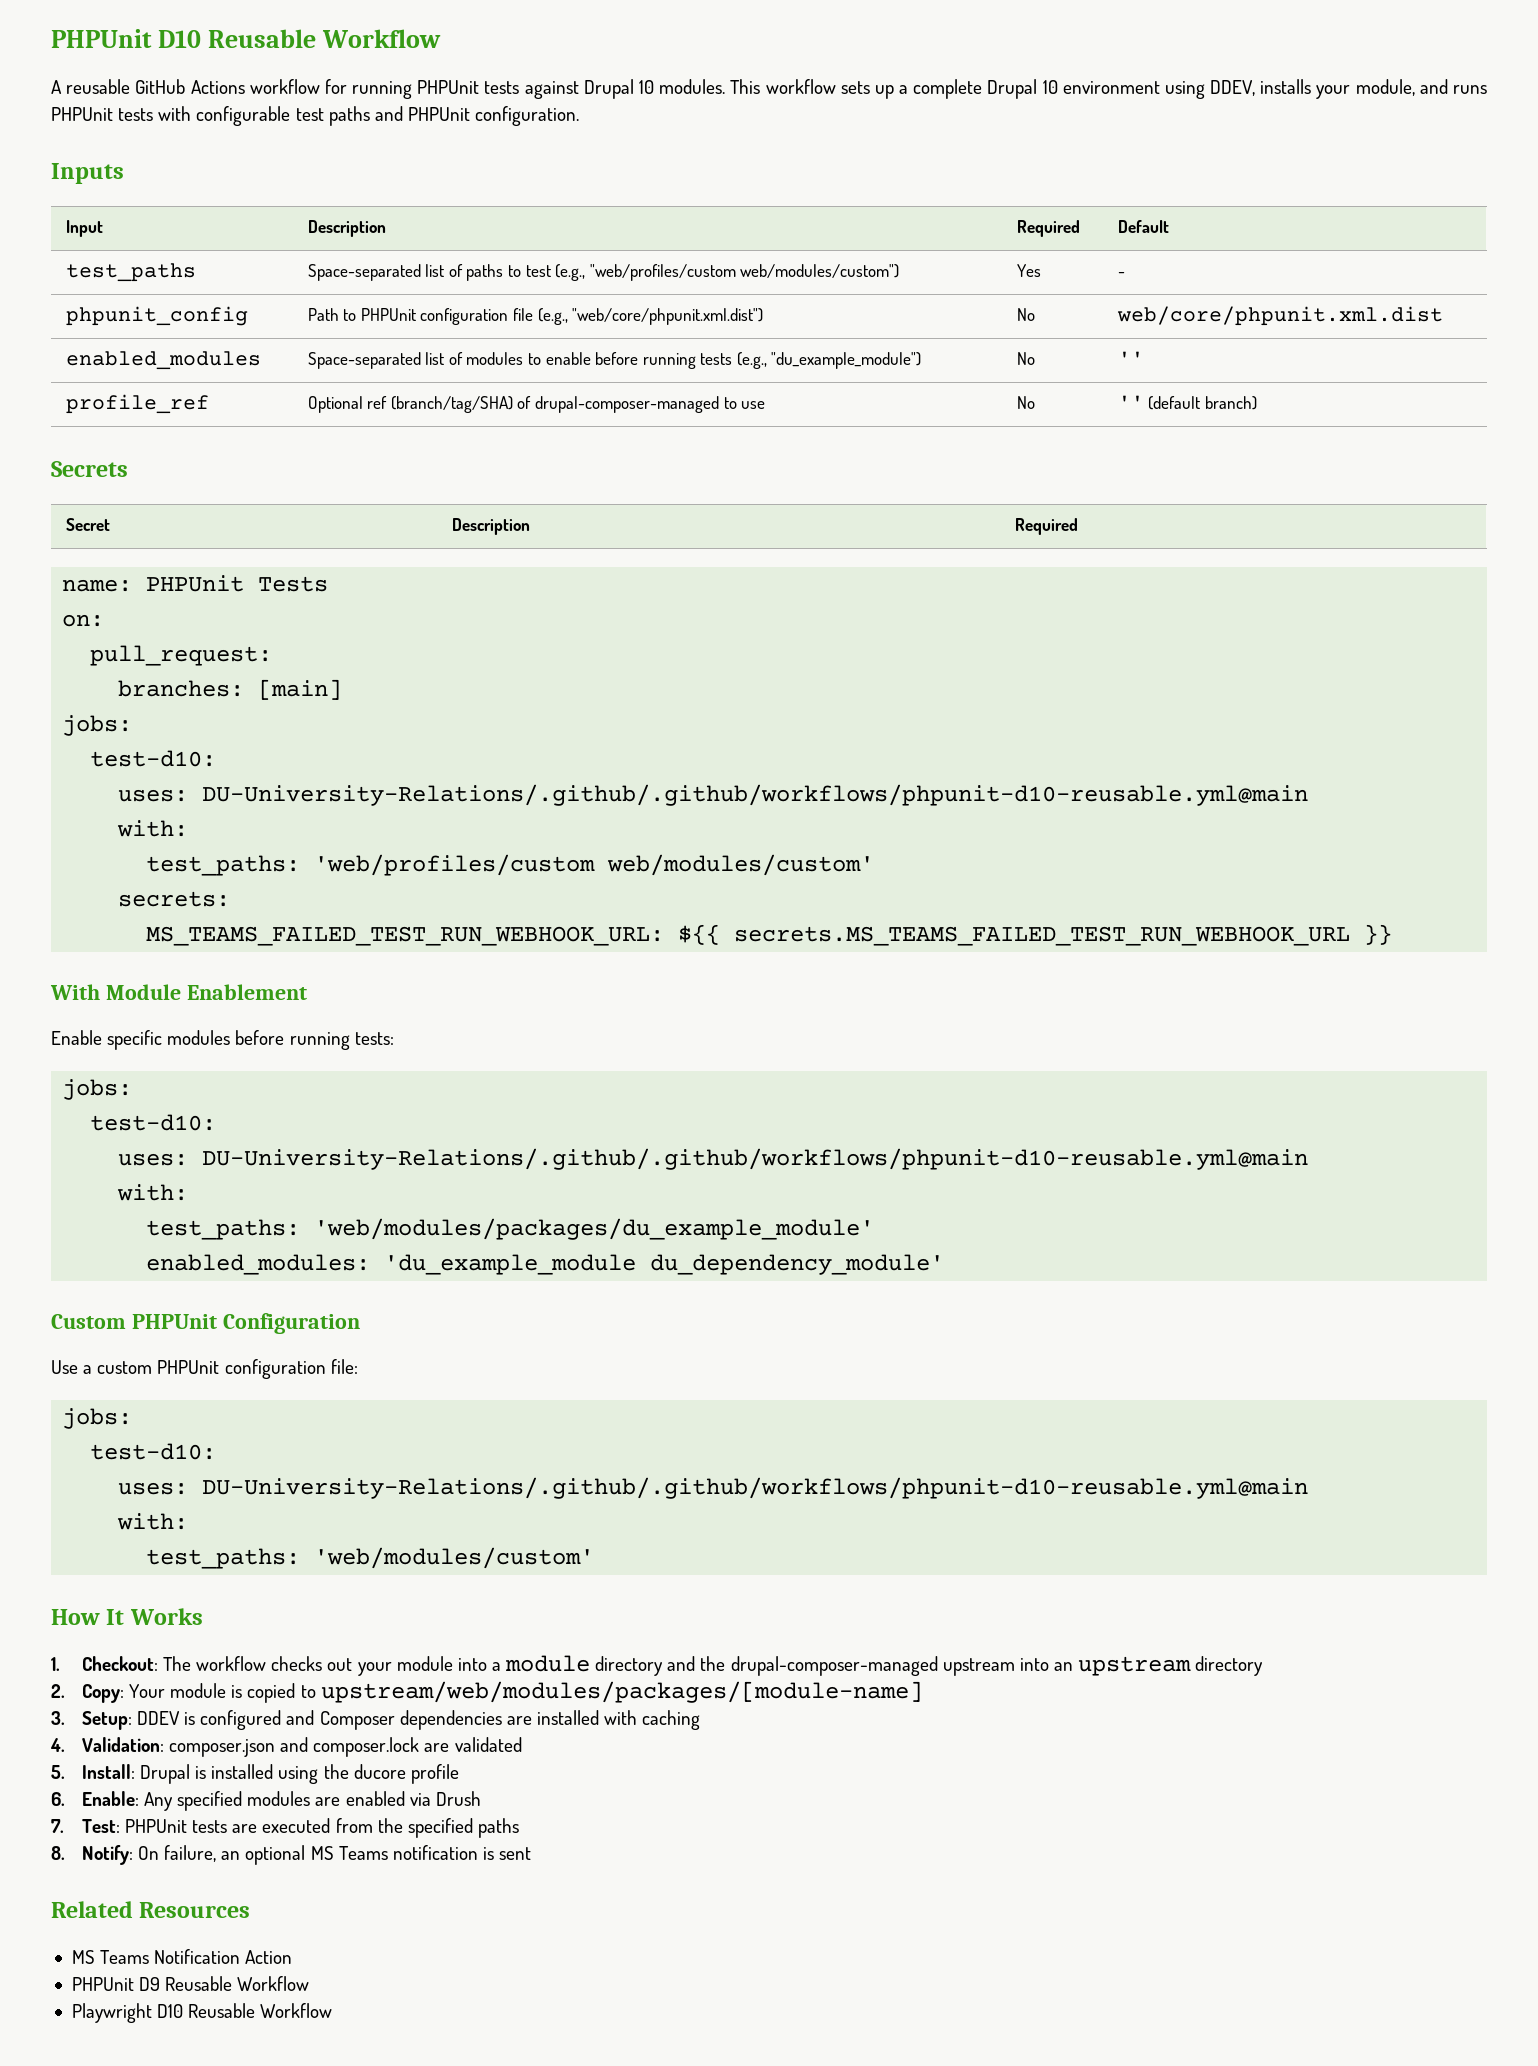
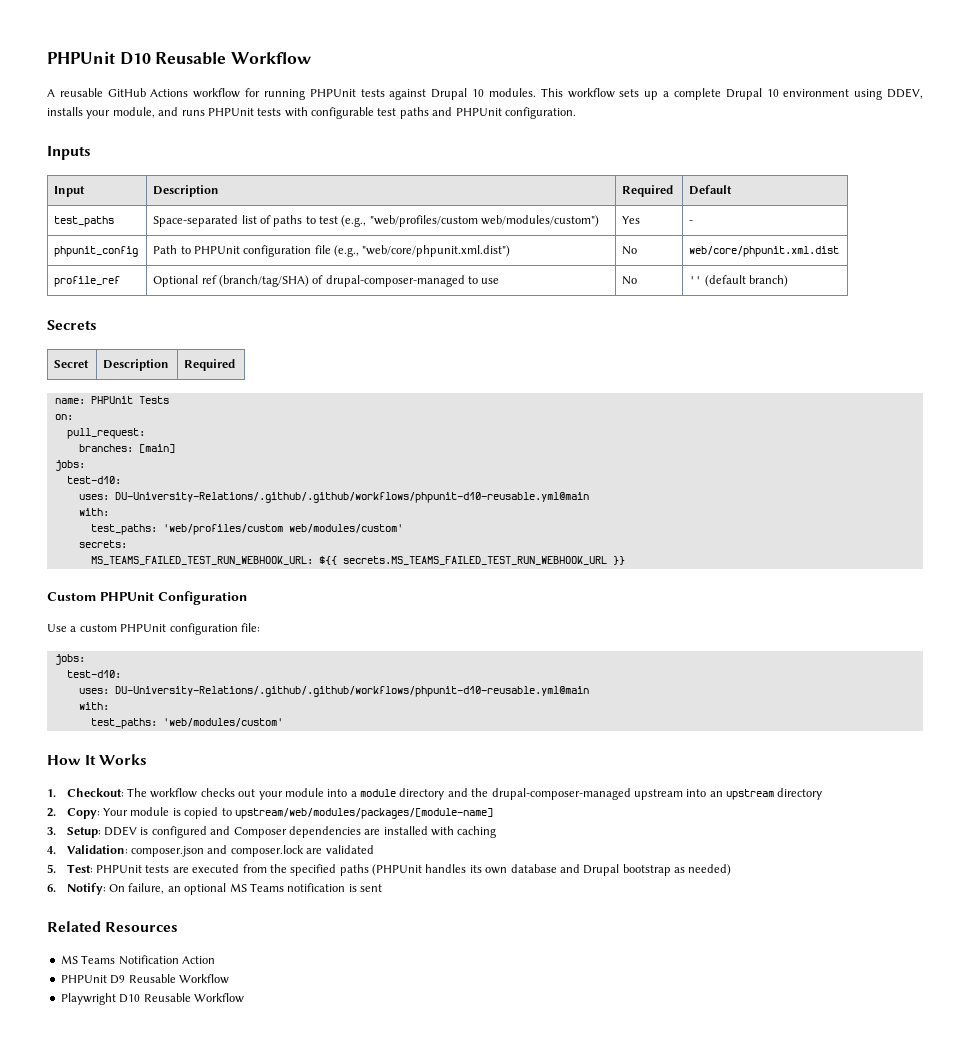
- enabled_modules | Space-separated list of modules to enable before running tests (e.g., "du_example_module") | No | ''
- With Module Enablement
- Enable specific modules before running tests:
- jobs:
- test-d10:
- uses: DU-University-Relations/.github/.github/workflows/phpunit-d10-reusable.yml@main
- with:
- test_paths: 'web/modules/packages/du_example_module'
- enabled_modules: 'du_example_module du_dependency_module'
- 5. Install: Drupal is installed using the ducore profile
- 6. Enable: Any specified modules are enabled via Drush
- 7. Test: PHPUnit tests are executed from the specified paths
- 8. Notify: On failure, an optional MS Teams notification is sent
+ 5. Test: PHPUnit tests are executed from the specified paths (PHPUnit handles its own database and Drupal bootstrap as needed)
+ 6. Notify: On failure, an optional MS Teams notification is sent

